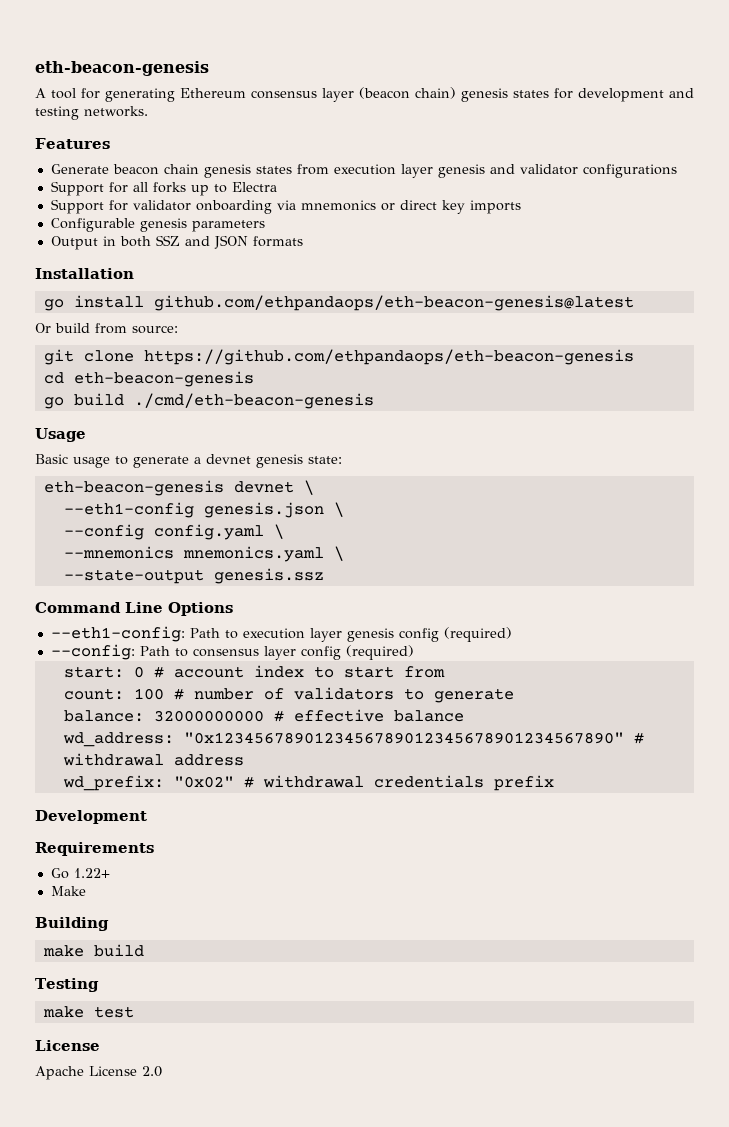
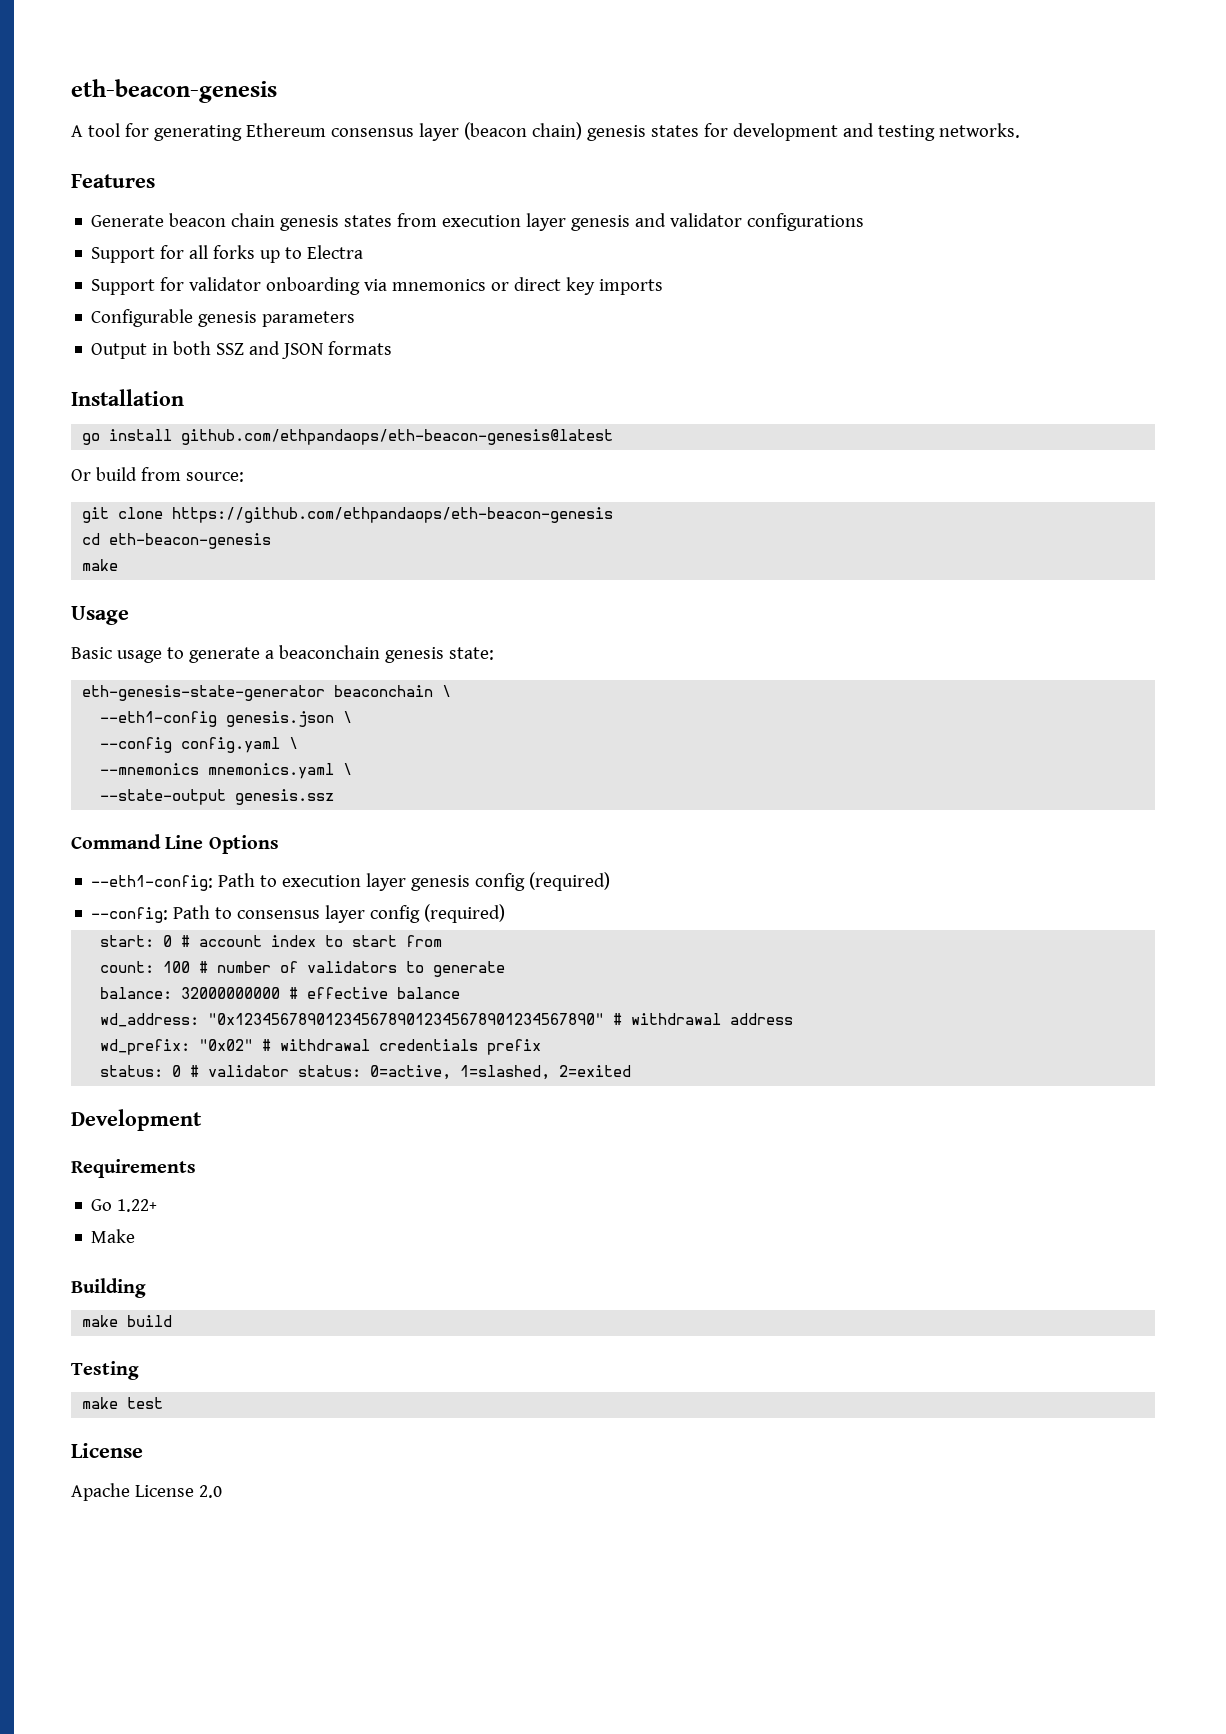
  cd eth-beacon-genesis
- go build ./cmd/eth-beacon-genesis
+ make
- Basic usage to generate a devnet genesis state:
+ Basic usage to generate a beaconchain genesis state:
- eth-beacon-genesis devnet \
+ eth-genesis-state-generator beaconchain \
+ status: 0 # validator status: 0=active, 1=slashed, 2=exited

